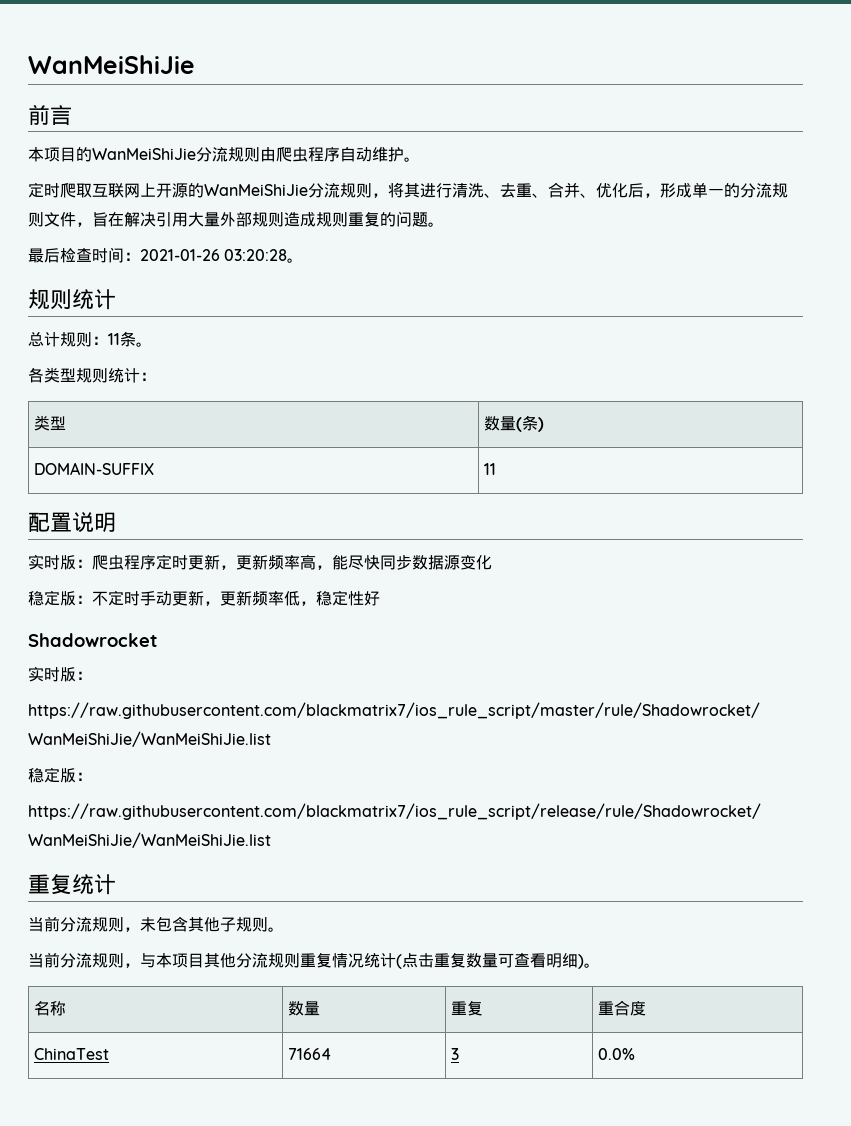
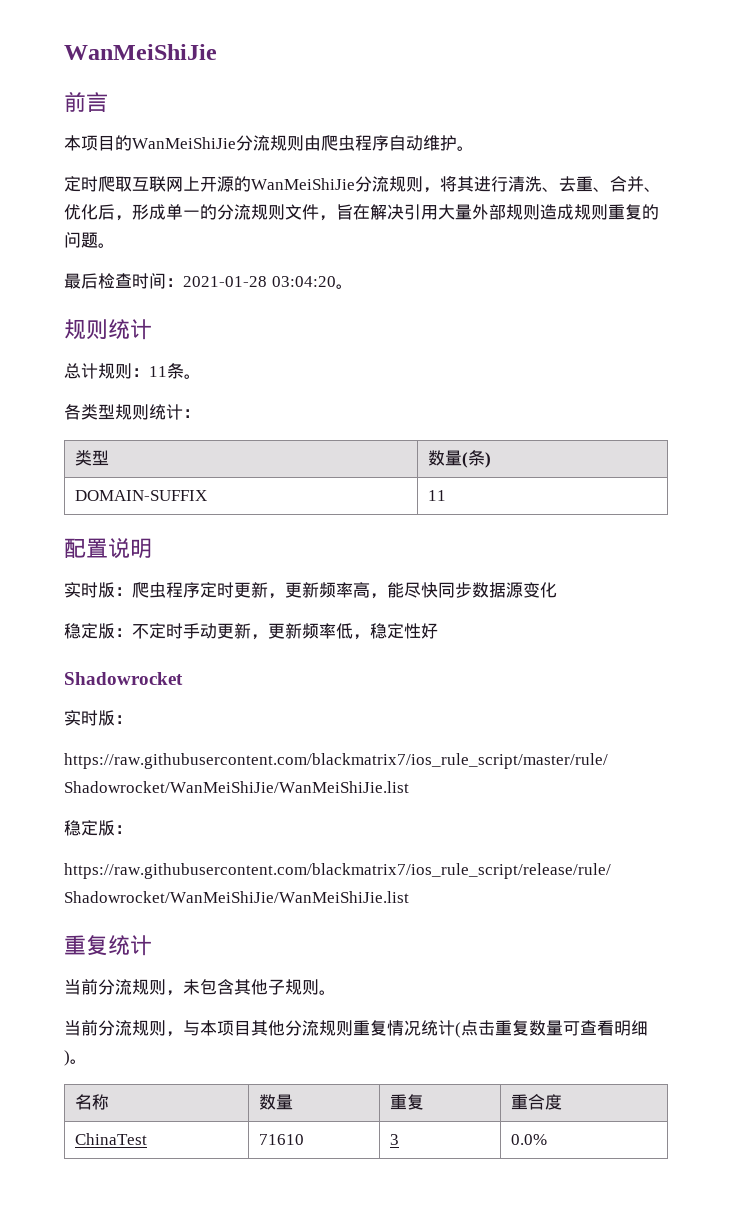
- 最后检查时间：2021-01-26 03:20:28。
+ 最后检查时间：2021-01-28 03:04:20。
- ChinaTest | 71664 | 3 | 0.0%
+ ChinaTest | 71610 | 3 | 0.0%

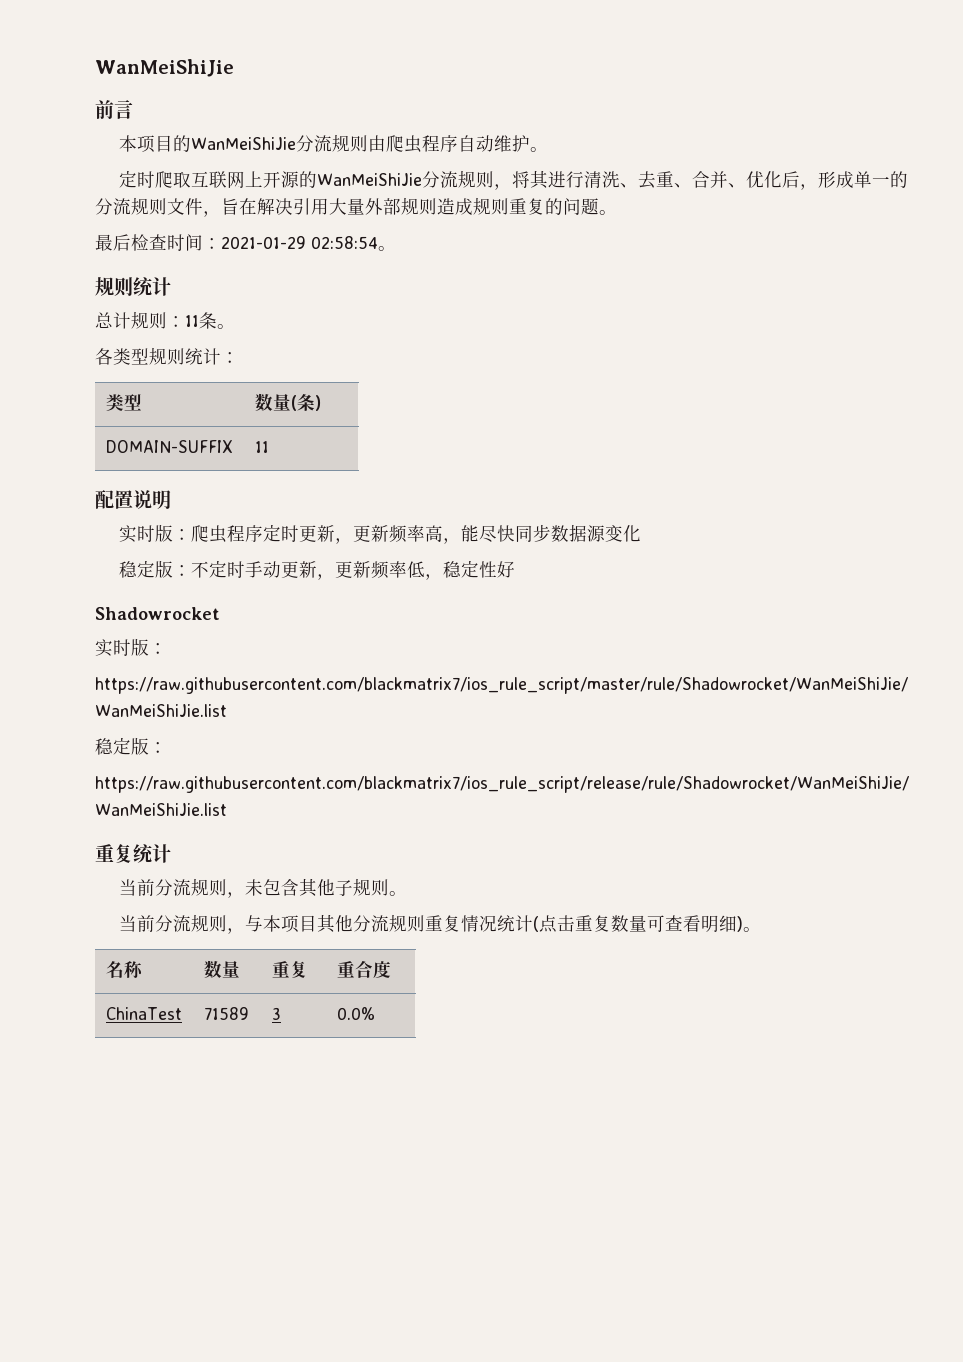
- 最后检查时间：2021-01-28 03:04:20。
+ 最后检查时间：2021-01-29 02:58:54。
- ChinaTest | 71610 | 3 | 0.0%
+ ChinaTest | 71589 | 3 | 0.0%

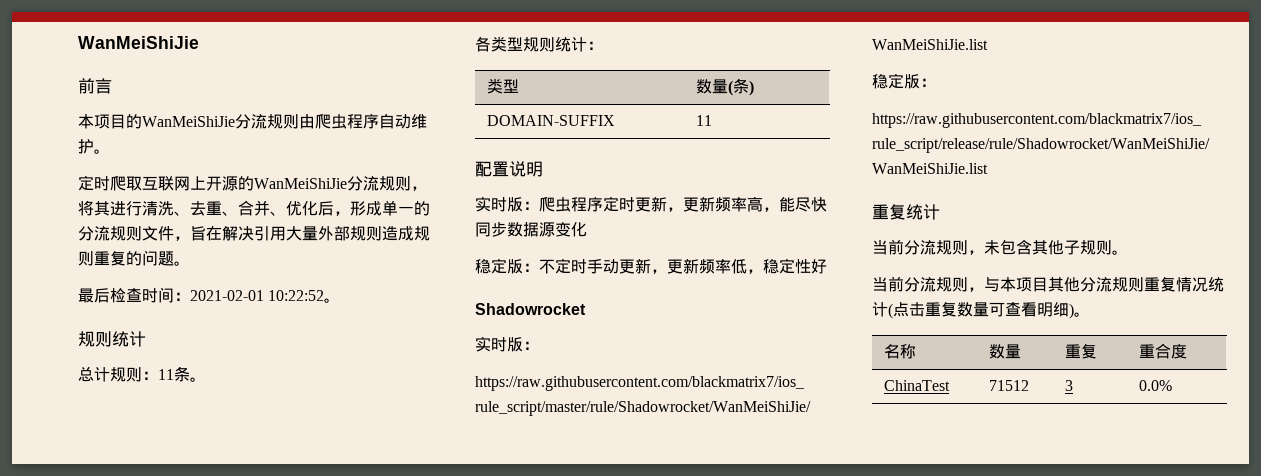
- 最后检查时间：2021-01-29 02:58:54。
+ 最后检查时间：2021-02-01 10:22:52。
- ChinaTest | 71589 | 3 | 0.0%
+ ChinaTest | 71512 | 3 | 0.0%

